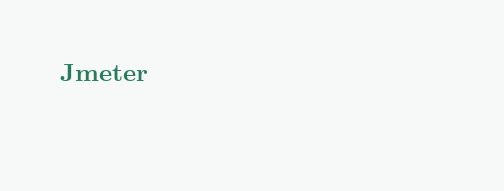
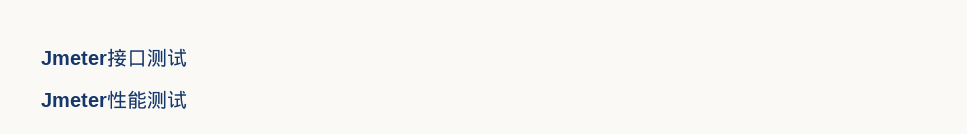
- Jmeter
+ Jmeter接口测试
+ Jmeter性能测试

